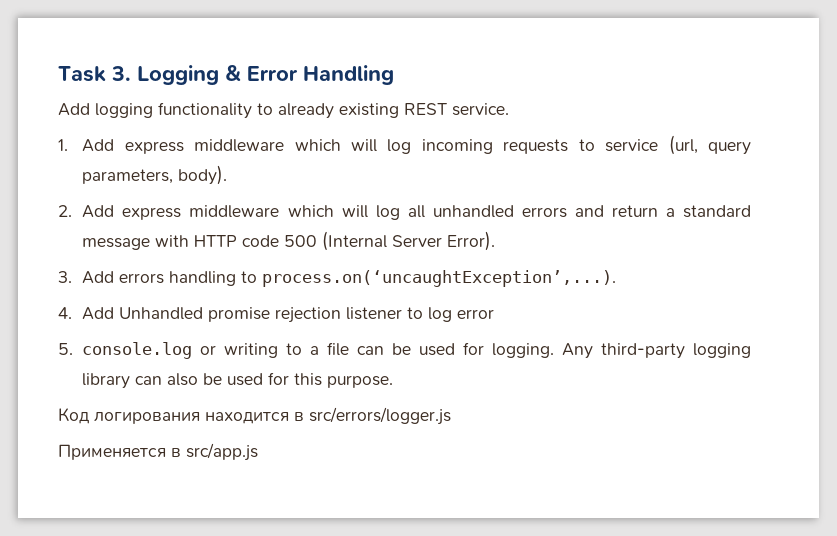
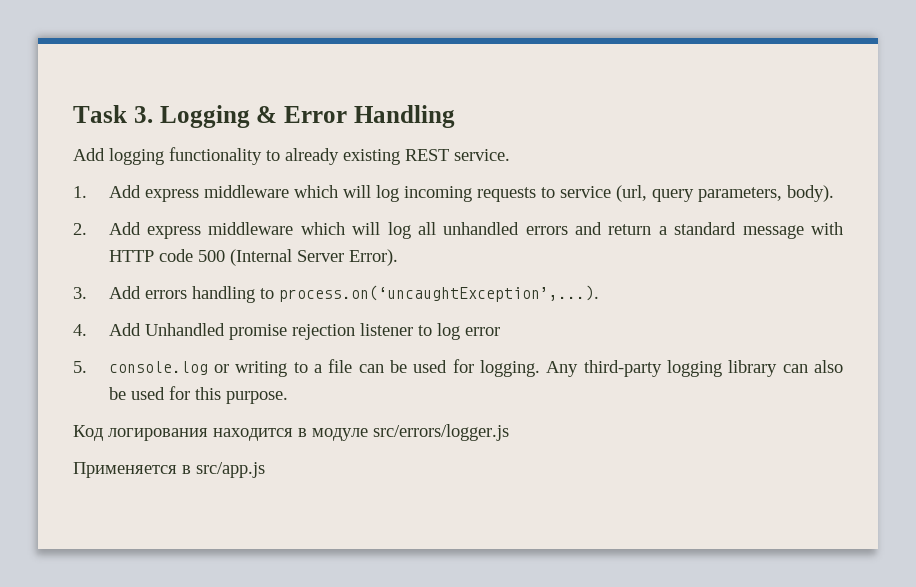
- Код логирования находится в src/errors/logger.js
+ Код логирования находится в модуле src/errors/logger.js

